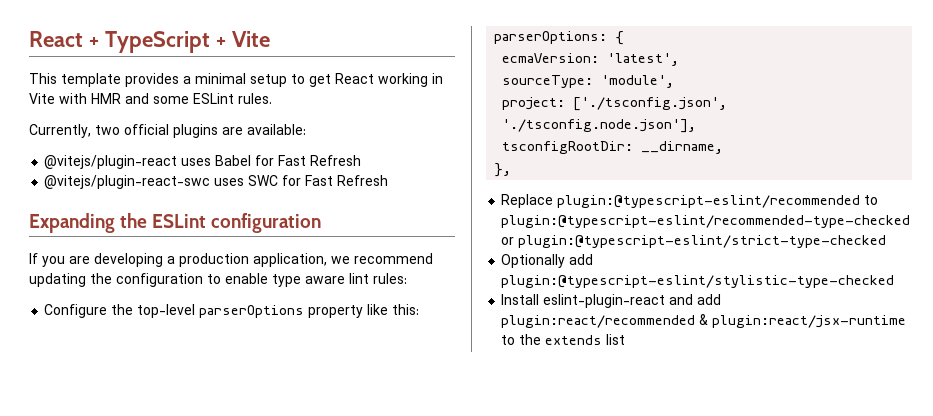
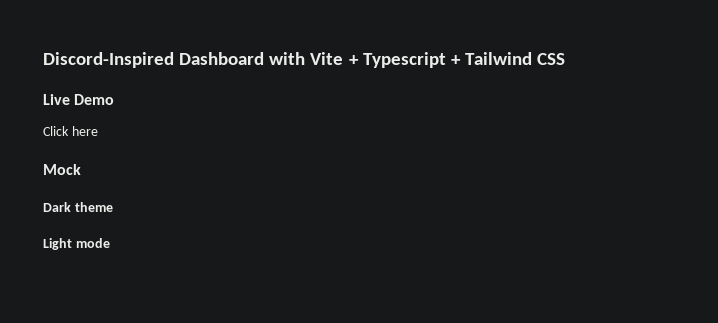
- React + TypeScript + Vite
- This template provides a minimal setup to get React working in Vite with HMR and some ESLint rules.
- Currently, two official plugins are available:
- @vitejs/plugin-react uses Babel for Fast Refresh
- @vitejs/plugin-react-swc uses SWC for Fast Refresh
- Expanding the ESLint configuration
- If you are developing a production application, we recommend updating the configuration to enable type aware lint rules:
- Configure the top-level parserOptions property like this:
- parserOptions: {
- ecmaVersion: 'latest',
- sourceType: 'module',
- project: ['./tsconfig.json', './tsconfig.node.json'],
- tsconfigRootDir: __dirname,
- },
- Replace plugin:@typescript-eslint/recommended to plugin:@typescript-eslint/recommended-type-checked or plugin:@typescript-eslint/strict-type-checked
- Optionally add plugin:@typescript-eslint/stylistic-type-checked
- Install eslint-plugin-react and add plugin:react/recommended & plugin:react/jsx-runtime to the extends list
+ Discord-Inspired Dashboard with Vite + Typescript + Tailwind CSS
+ Live Demo
+ Click here
+ Mock
+ Dark theme
+ Light mode

